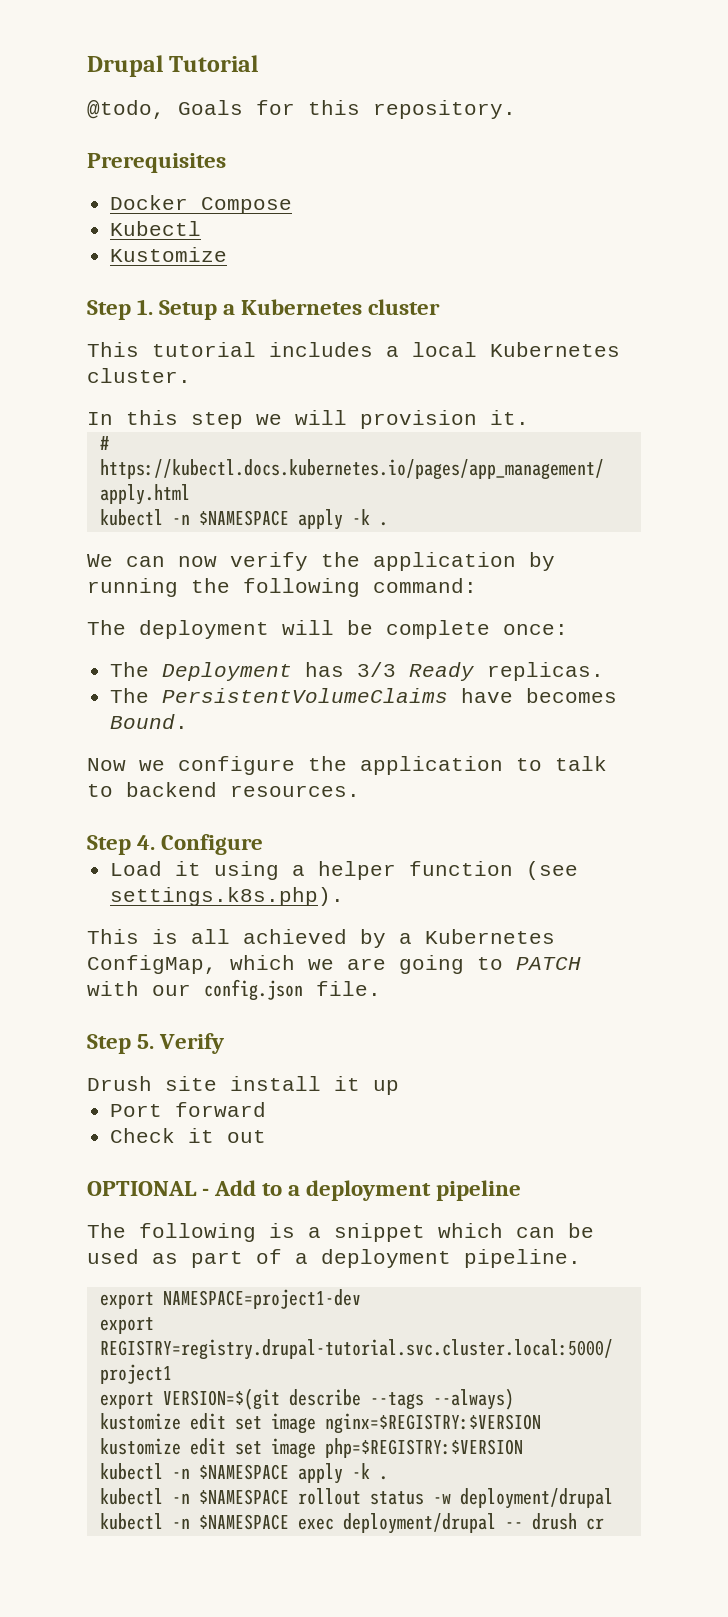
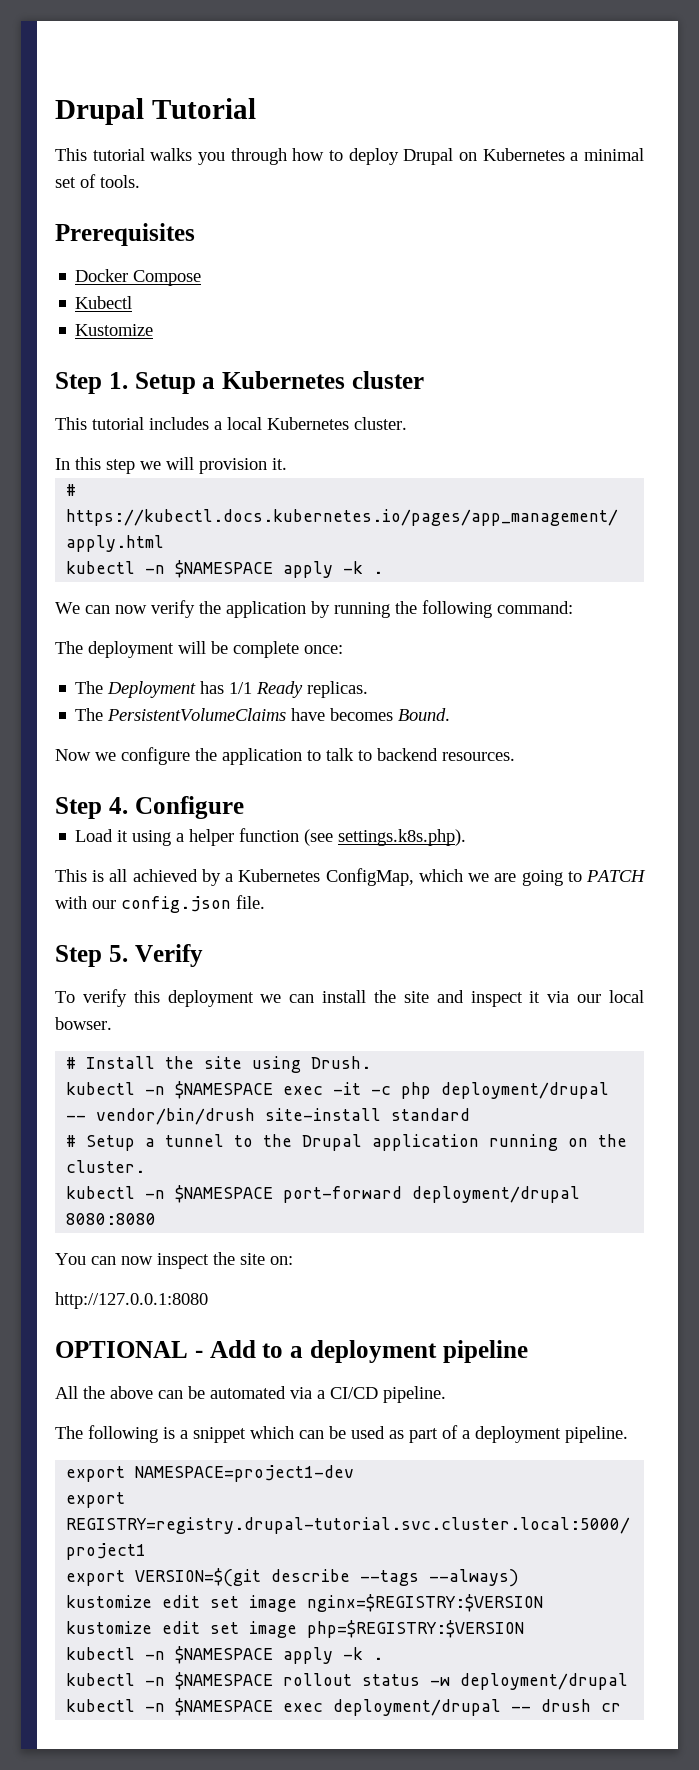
- @todo, Goals for this repository.
+ This tutorial walks you through how to deploy Drupal on Kubernetes a minimal set of tools.
- The Deployment has 3/3 Ready replicas.
+ The Deployment has 1/1 Ready replicas.
- Drush site install it up
- Port forward
- Check it out
+ To verify this deployment we can install the site and inspect it via our local bowser.
+ # Install the site using Drush.
+ kubectl -n $NAMESPACE exec -it -c php deployment/drupal -- vendor/bin/drush site-install standard
+ # Setup a tunnel to the Drupal application running on the cluster.
+ kubectl -n $NAMESPACE port-forward deployment/drupal 8080:8080
+ You can now inspect the site on:
+ http://127.0.0.1:8080
+ All the above can be automated via a CI/CD pipeline.

